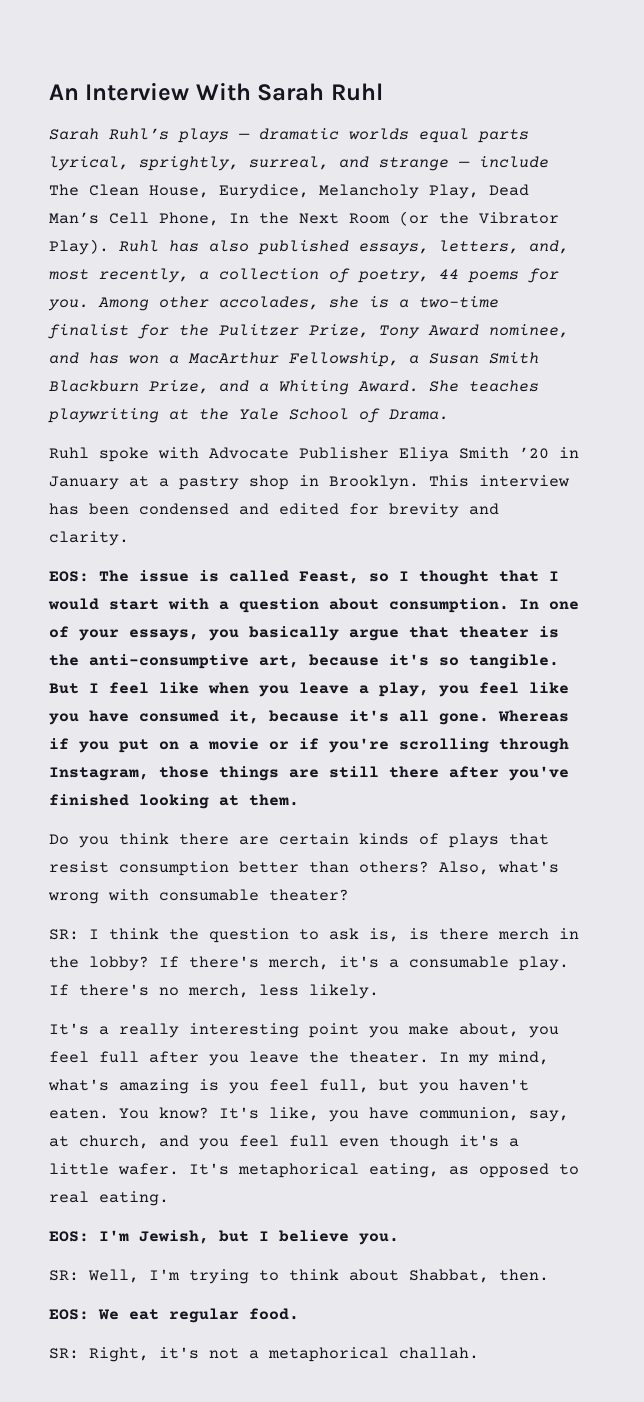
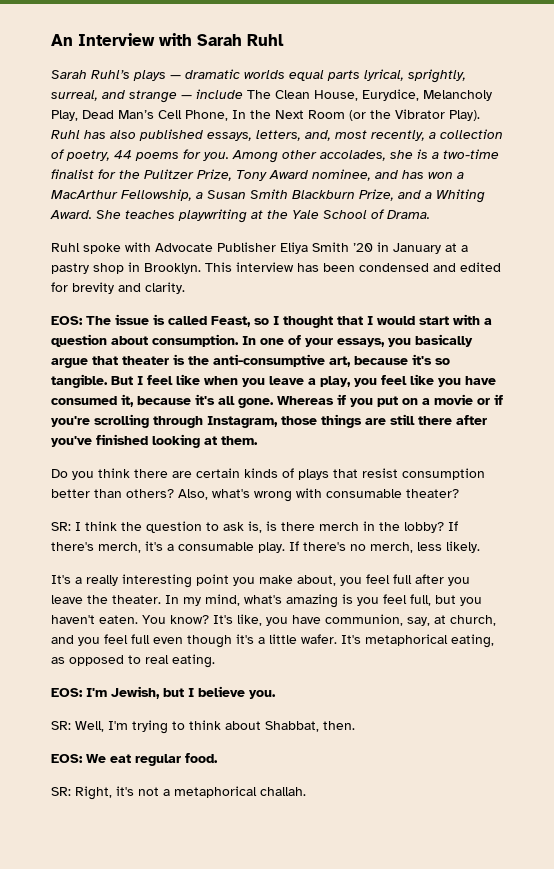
- An Interview With Sarah Ruhl
+ An Interview with Sarah Ruhl

